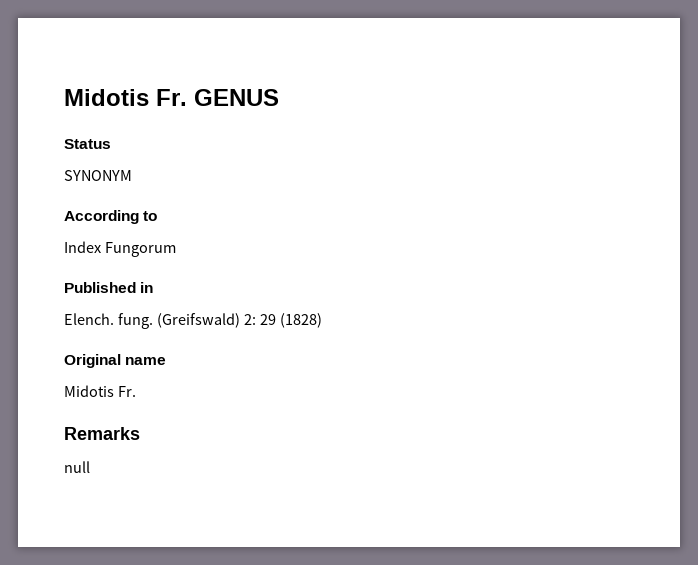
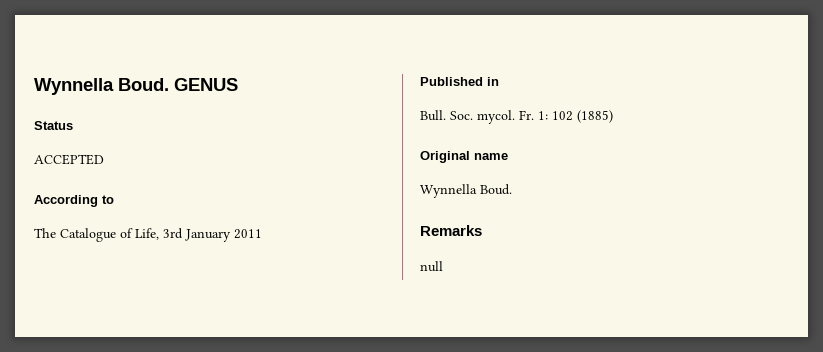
- Midotis Fr. GENUS
+ Wynnella Boud. GENUS
- SYNONYM
+ ACCEPTED
- Index Fungorum
+ The Catalogue of Life, 3rd January 2011
  Published in
- Elench. fung. (Greifswald) 2: 29 (1828)
+ Bull. Soc. mycol. Fr. 1: 102 (1885)
  Original name
- Midotis Fr.
+ Wynnella Boud.

